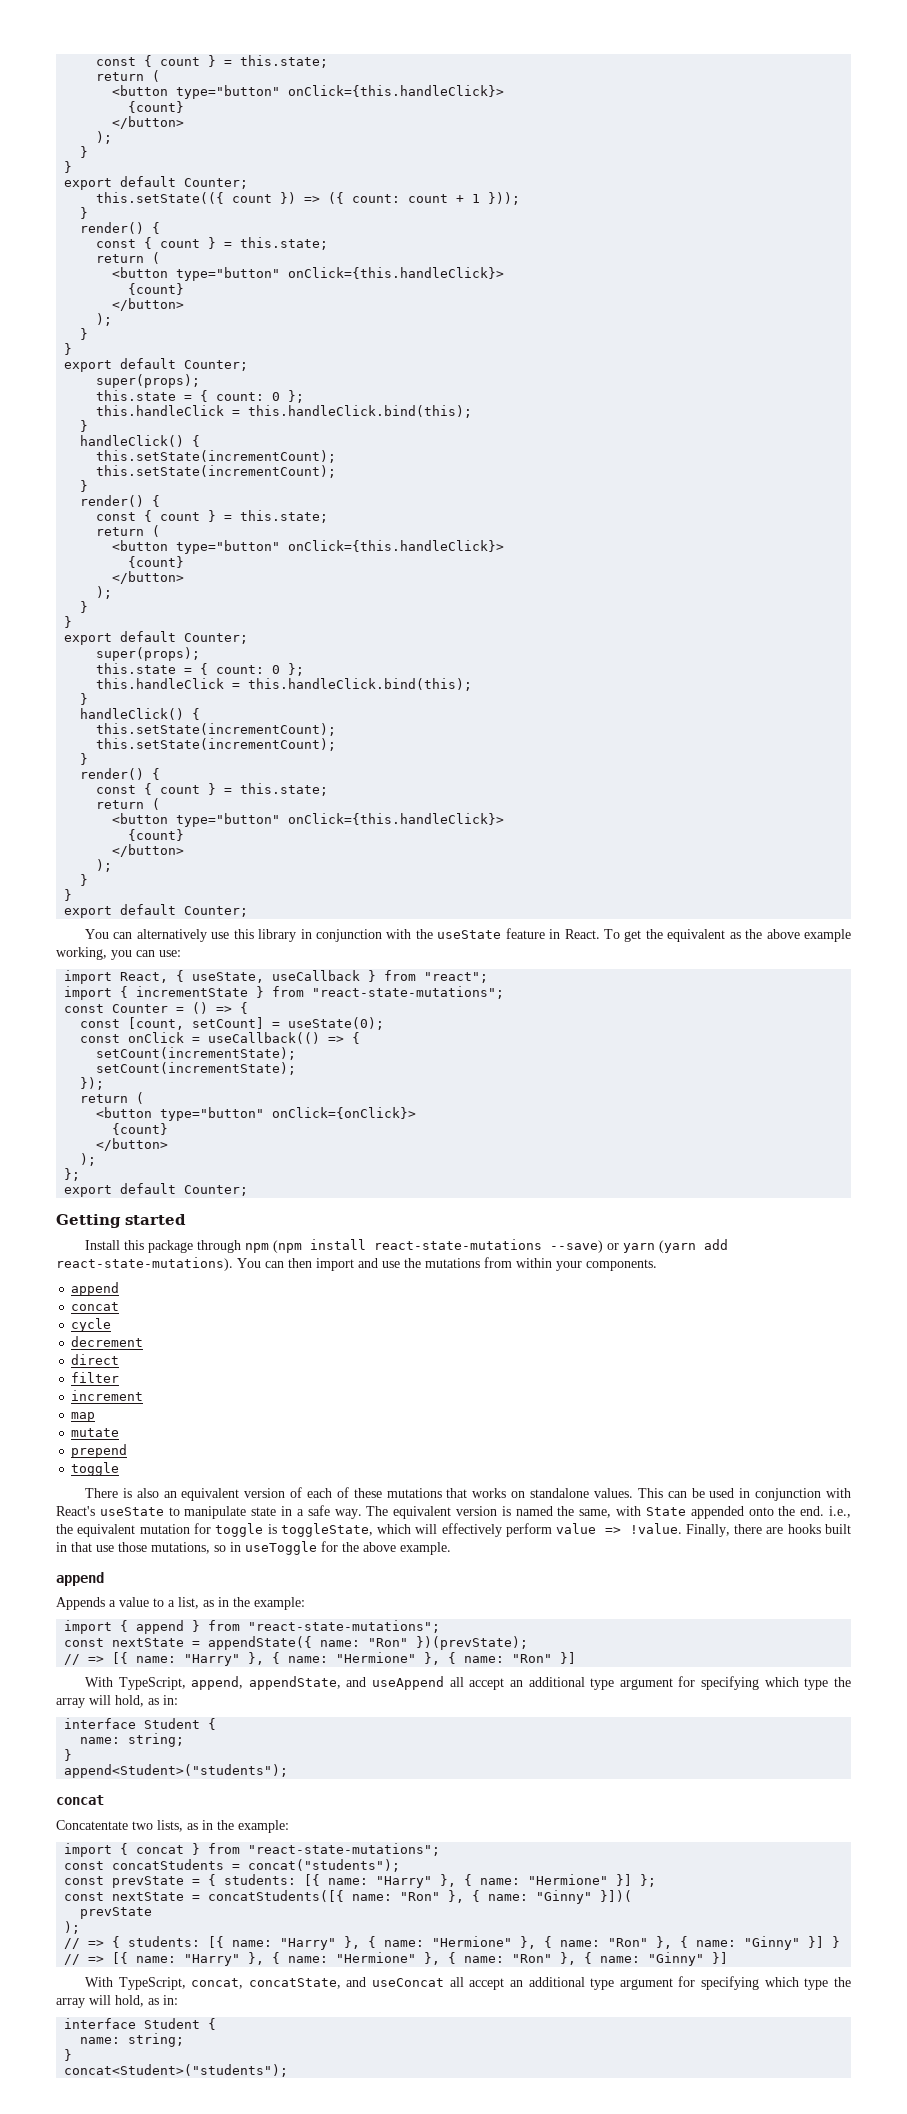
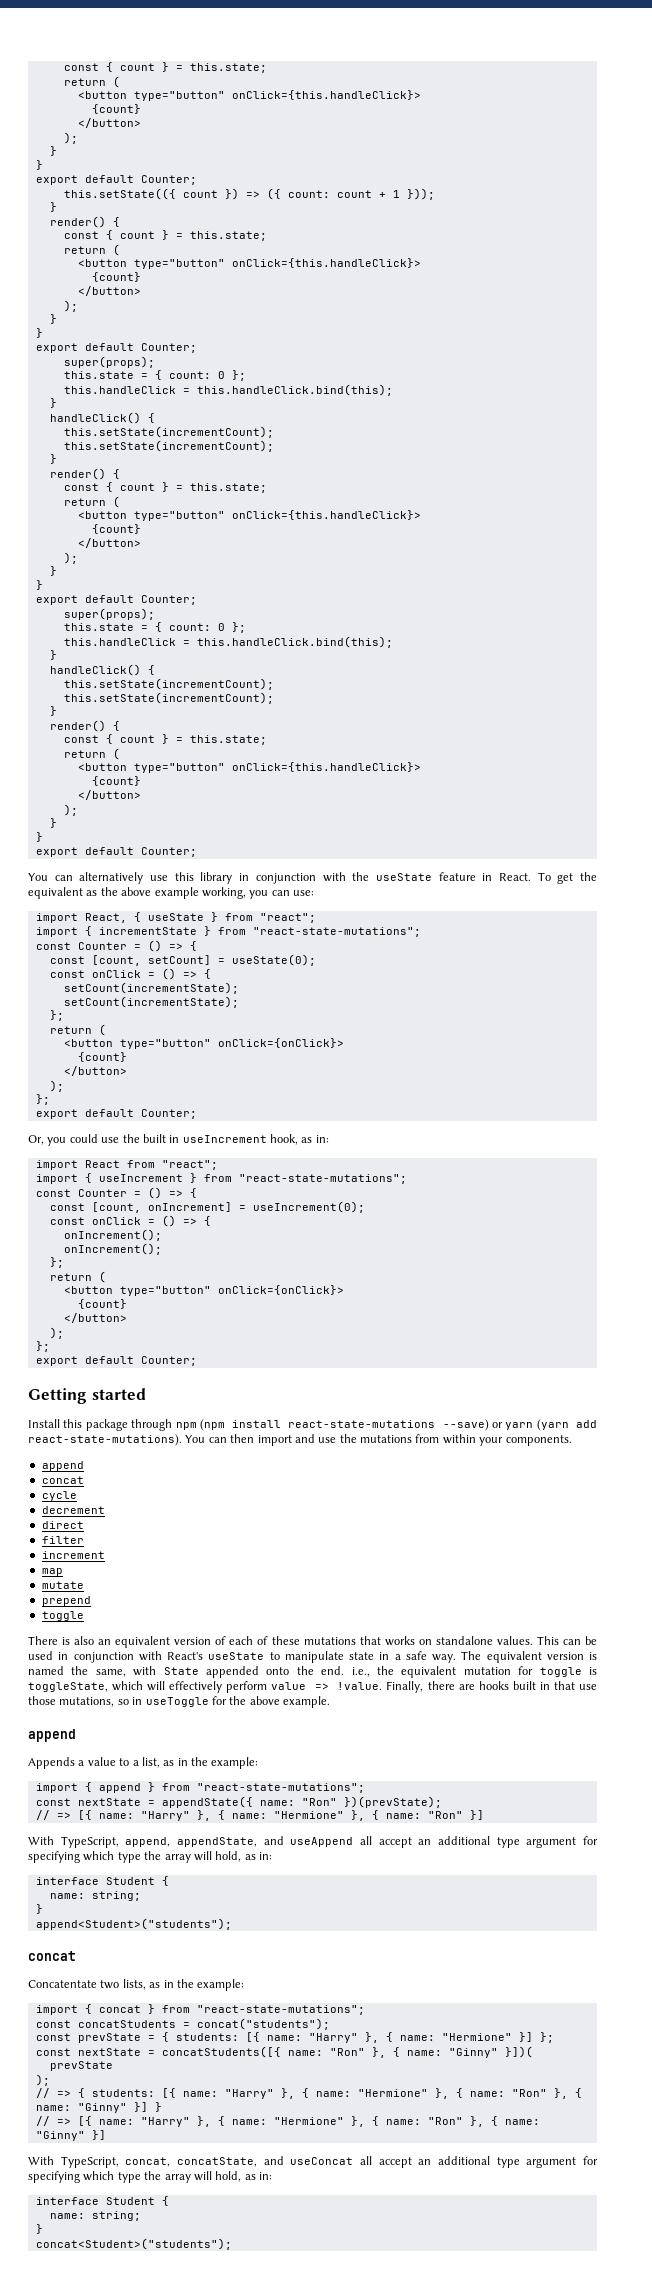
- import React, { useState, useCallback } from "react";
+ import React, { useState } from "react";
  const [count, setCount] = useState(0);
- const onClick = useCallback(() => {
+ const onClick = () => {
  setCount(incrementState);
  setCount(incrementState);
- });
+ };
+ return (
+ <button type="button" onClick={onClick}>
+ {count}
+ </button>
+ );
+ };
+ export default Counter;
+ Or, you could use the built in useIncrement hook, as in:
+ import React from "react";
+ import { useIncrement } from "react-state-mutations";
+ const Counter = () => {
+ const [count, onIncrement] = useIncrement(0);
+ const onClick = () => {
+ onIncrement();
+ onIncrement();
+ };

